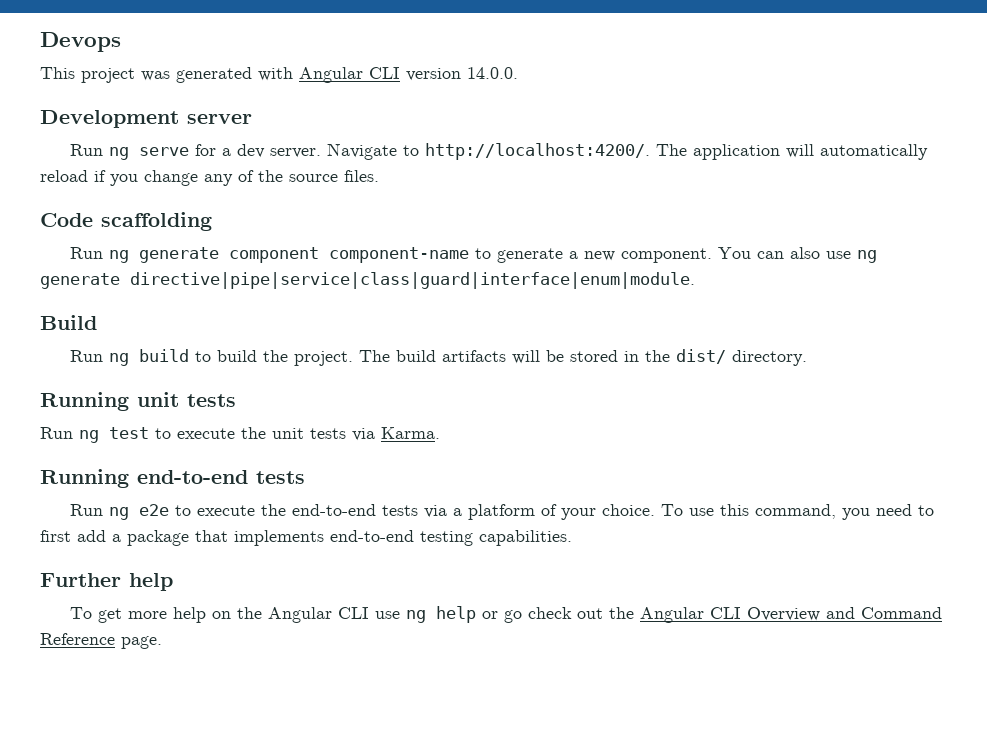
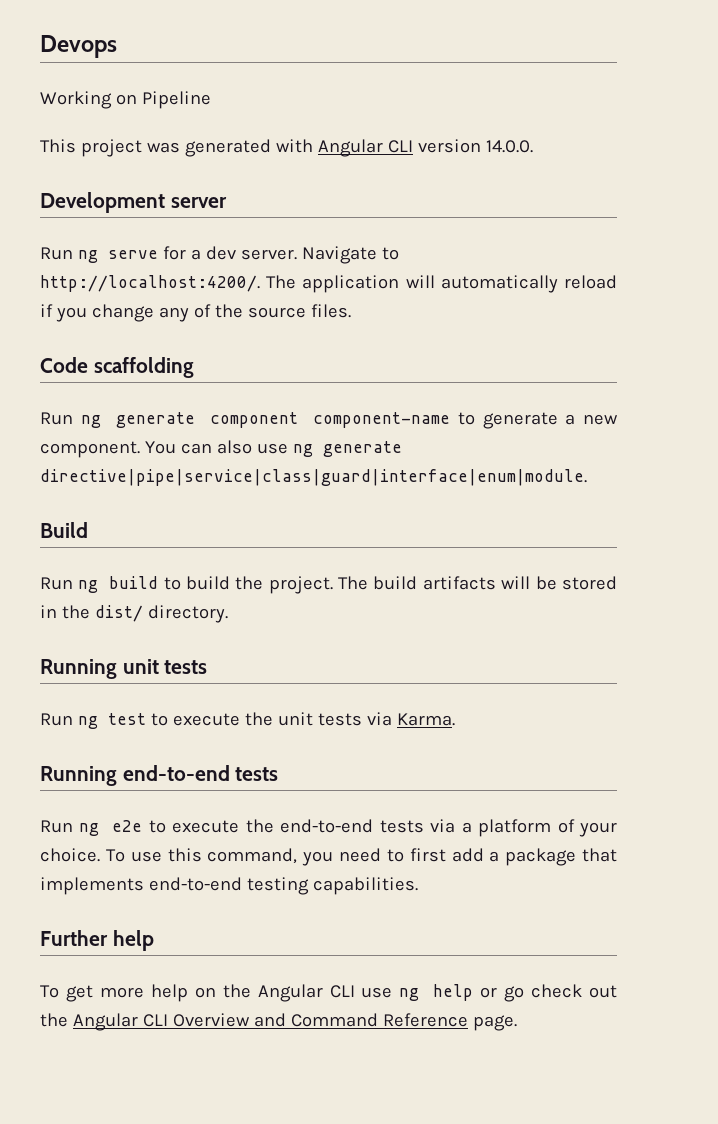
+ Working on Pipeline

